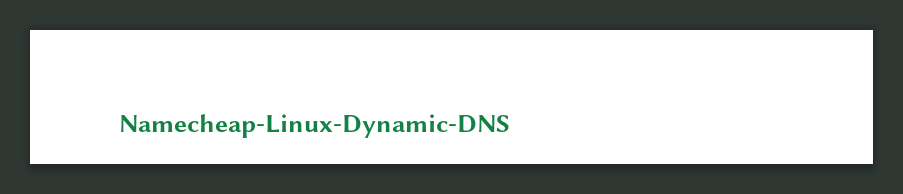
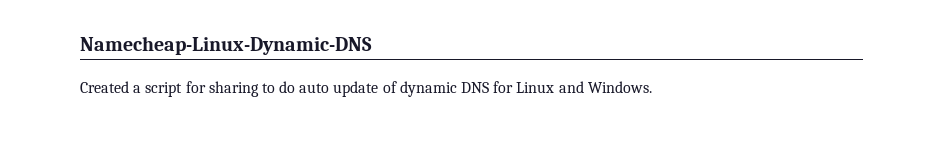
+ Created a script for sharing to do auto update of dynamic DNS for Linux and Windows.

